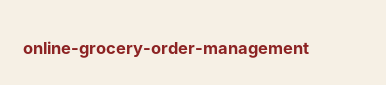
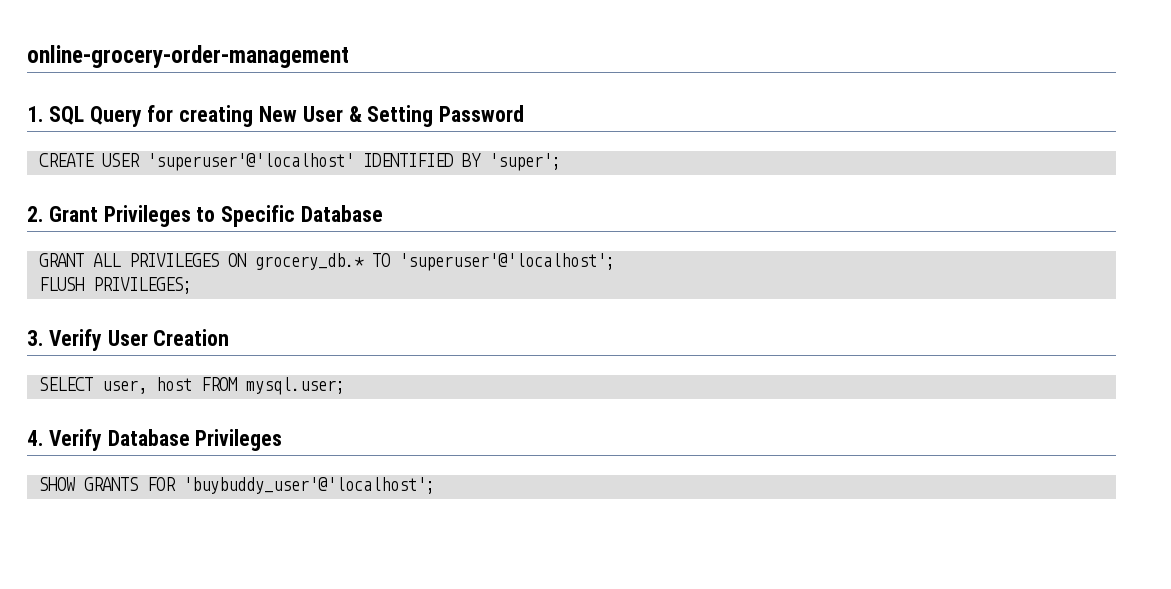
+ 1. SQL Query for creating New User & Setting Password
+ CREATE USER 'superuser'@'localhost' IDENTIFIED BY 'super';
+ 2. Grant Privileges to Specific Database
+ GRANT ALL PRIVILEGES ON grocery_db.* TO 'superuser'@'localhost';
+ FLUSH PRIVILEGES;
+ 3. Verify User Creation
+ SELECT user, host FROM mysql.user;
+ 4. Verify Database Privileges
+ SHOW GRANTS FOR 'buybuddy_user'@'localhost';

